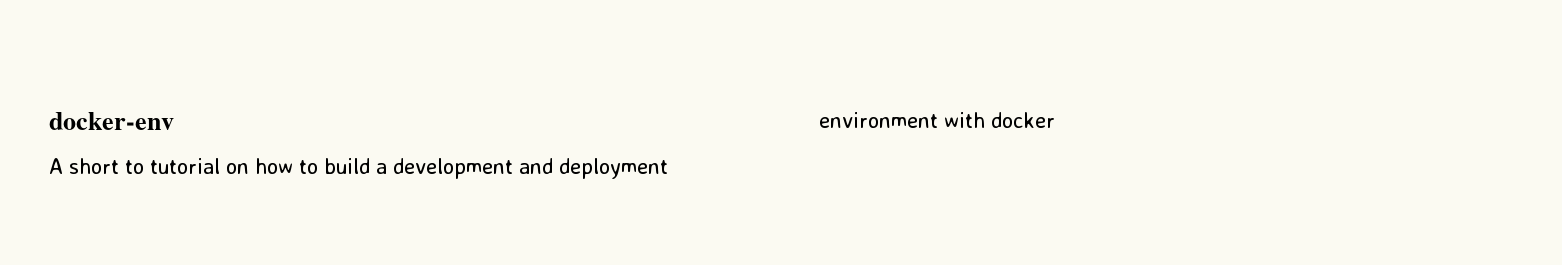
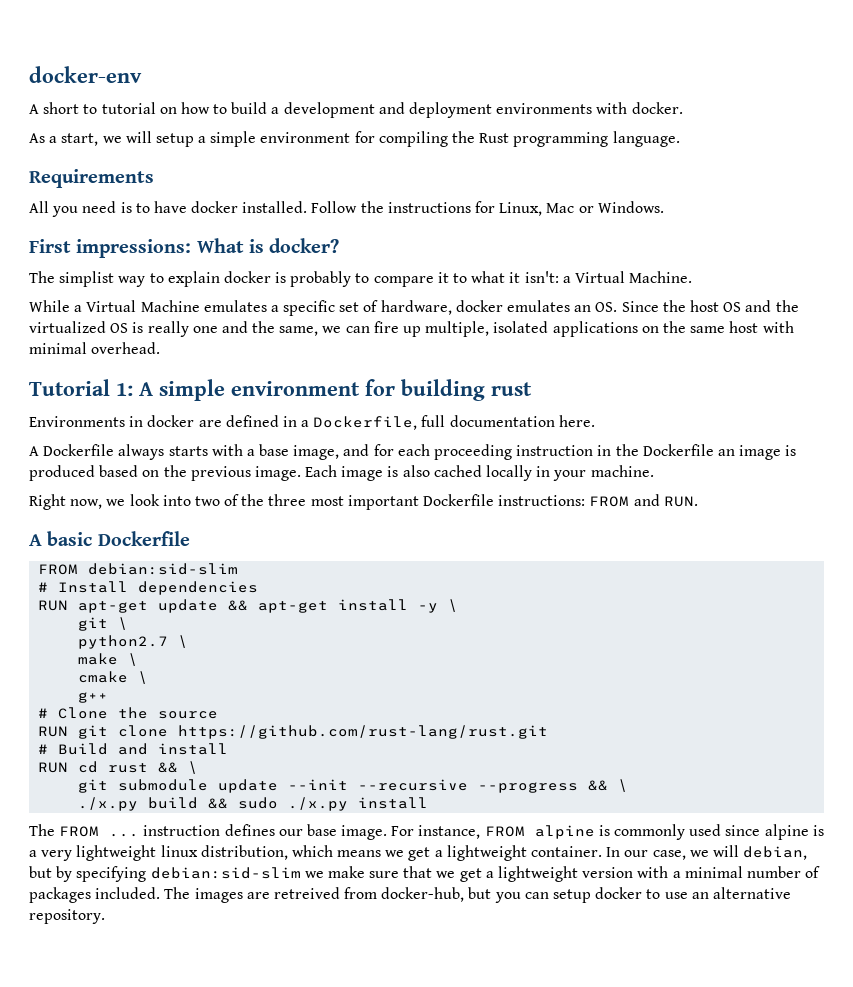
- A short to tutorial on how to build a development and deployment environment with docker
+ A short to tutorial on how to build a development and deployment environments with docker.
+ As a start, we will setup a simple environment for compiling the Rust programming language.
+ Requirements
+ All you need is to have docker installed. Follow the instructions for Linux, Mac or Windows.
+ First impressions: What is docker?
+ The simplist way to explain docker is probably to compare it to what it isn't: a Virtual Machine.
+ While a Virtual Machine emulates a specific set of hardware, docker emulates an OS. Since the host OS and the virtualized OS is really one and the same, we can fire up multiple, isolated applications on the same host with minimal overhead.
+ Tutorial 1: A simple environment for building rust
+ Environments in docker are defined in a Dockerfile, full documentation here.
+ A Dockerfile always starts with a base image, and for each proceeding instruction in the Dockerfile an image is produced based on the previous image. Each image is also cached locally in your machine.
+ Right now, we look into two of the three most important Dockerfile instructions: FROM and RUN.
+ A basic Dockerfile
+ FROM debian:sid-slim
+ # Install dependencies
+ RUN apt-get update && apt-get install -y \
+ git \
+ python2.7 \
+ make \
+ cmake \
+ g++
+ # Clone the source
+ RUN git clone https://github.com/rust-lang/rust.git
+ # Build and install
+ RUN cd rust && \
+ git submodule update --init --recursive --progress && \
+ ./x.py build && sudo ./x.py install
+ The FROM ... instruction defines our base image. For instance, FROM alpine is commonly used since alpine is a very lightweight linux distribution, which means we get a lightweight container. In our case, we will debian, but by specifying debian:sid-slim we make sure that we get a lightweight version with a minimal number of packages included. The images are retreived from docker-hub, but you can setup docker to use an alternative repository.

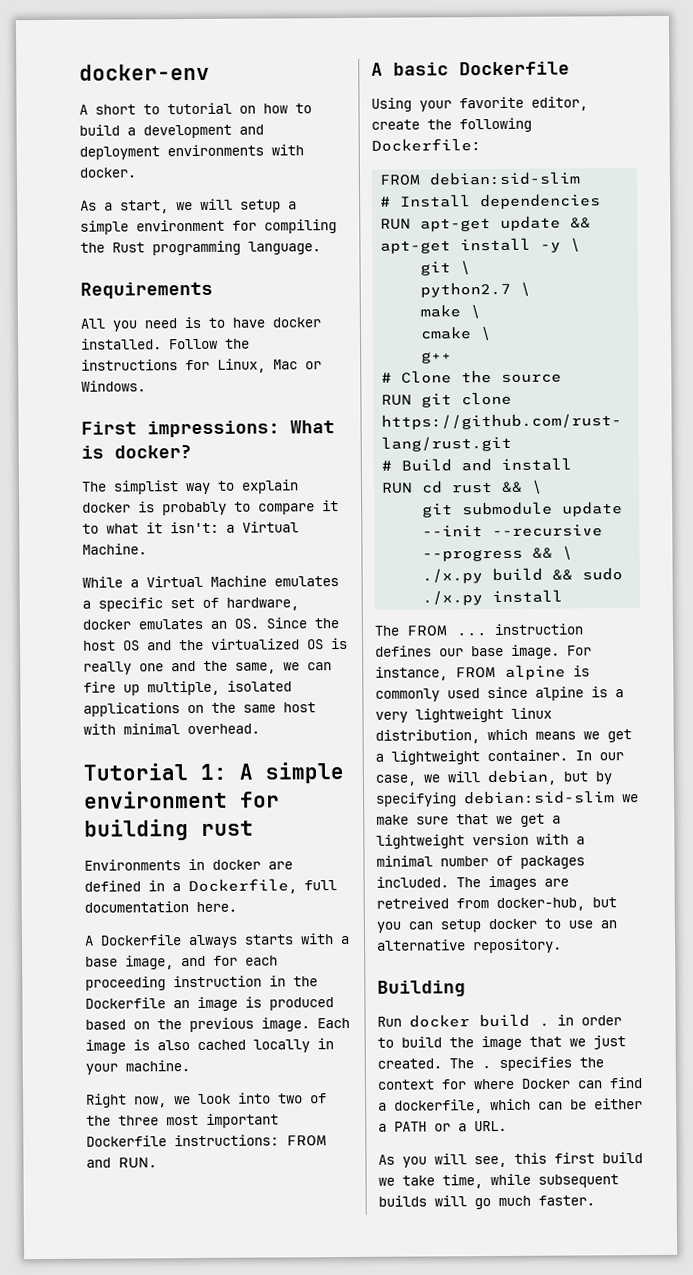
+ Using your favorite editor, create the following Dockerfile:
+ Building
+ Run docker build . in order to build the image that we just created. The . specifies the context for where Docker can find a dockerfile, which can be either a PATH or a URL.
+ As you will see, this first build we take time, while subsequent builds will go much faster.

